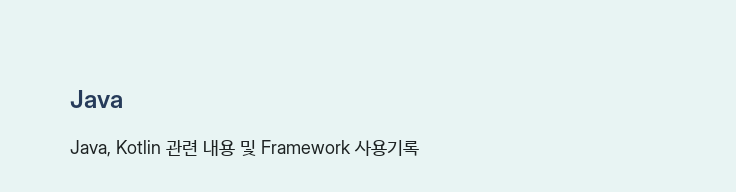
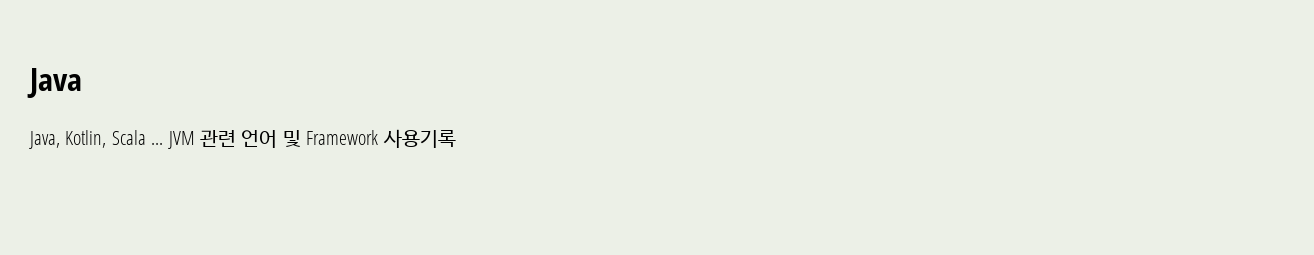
- Java, Kotlin 관련 내용 및 Framework 사용기록
+ Java, Kotlin, Scala ... JVM 관련 언어 및 Framework 사용기록

